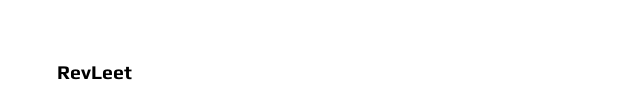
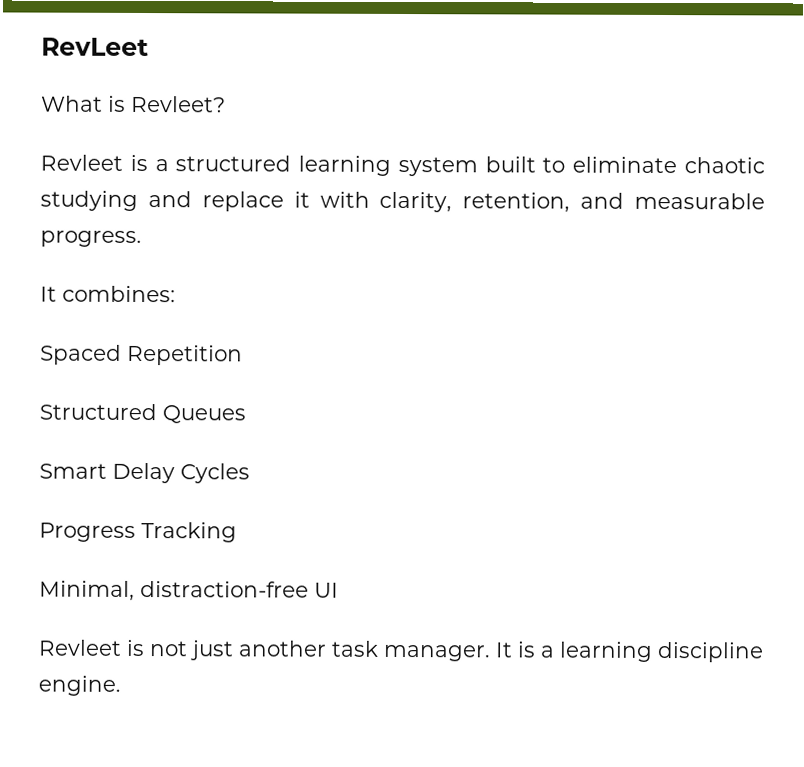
+ What is Revleet?
+ Revleet is a structured learning system built to eliminate chaotic studying and replace it with clarity, retention, and measurable progress.
+ It combines:
+ Spaced Repetition
+ Structured Queues
+ Smart Delay Cycles
+ Progress Tracking
+ Minimal, distraction-free UI
+ Revleet is not just another task manager. It is a learning discipline engine.

